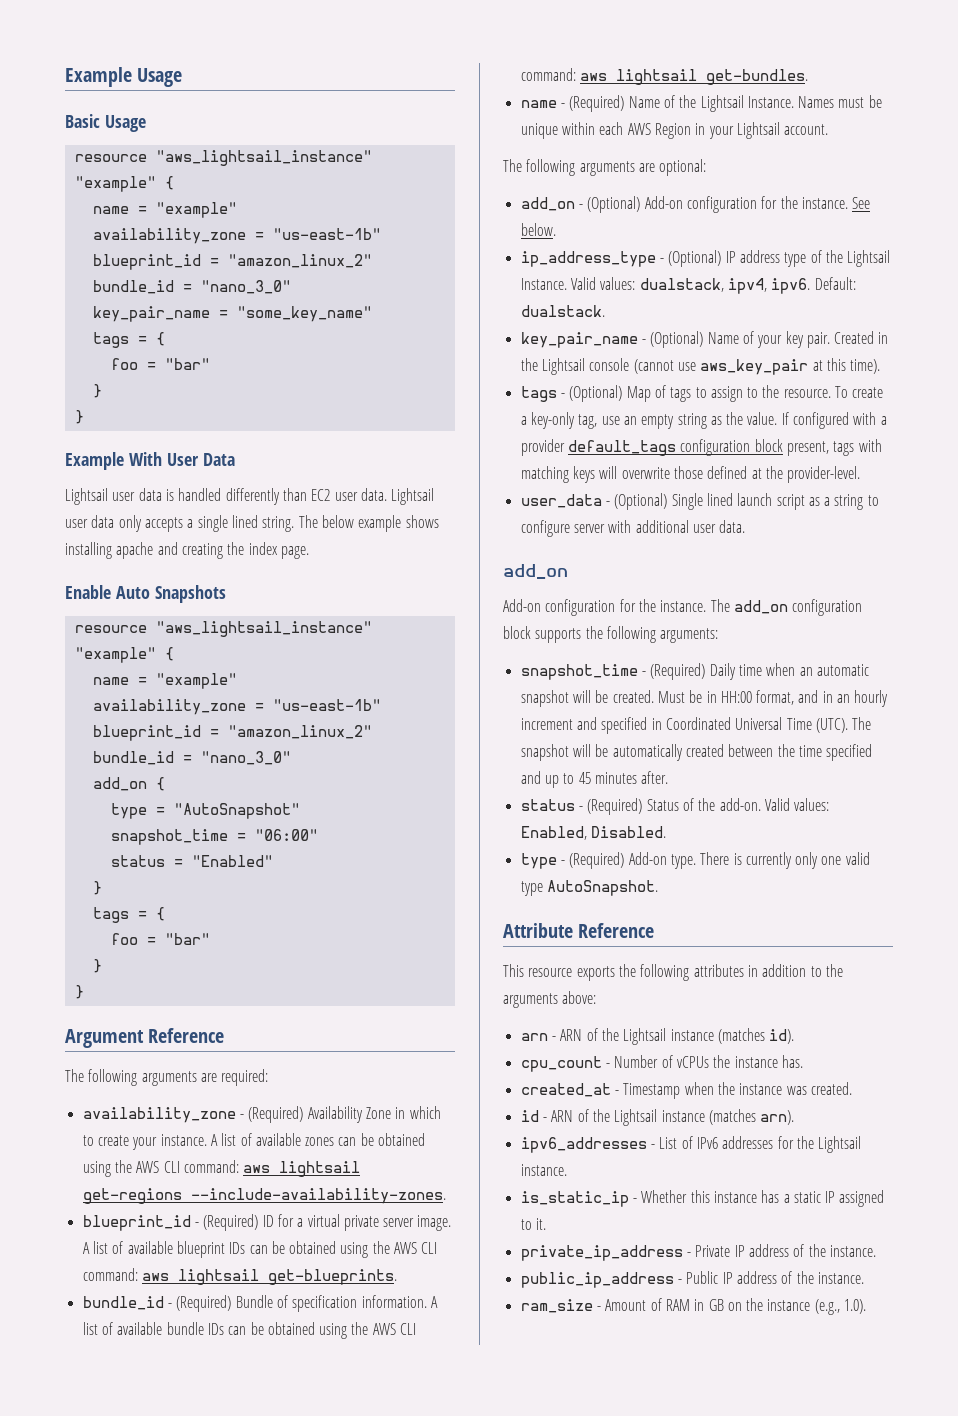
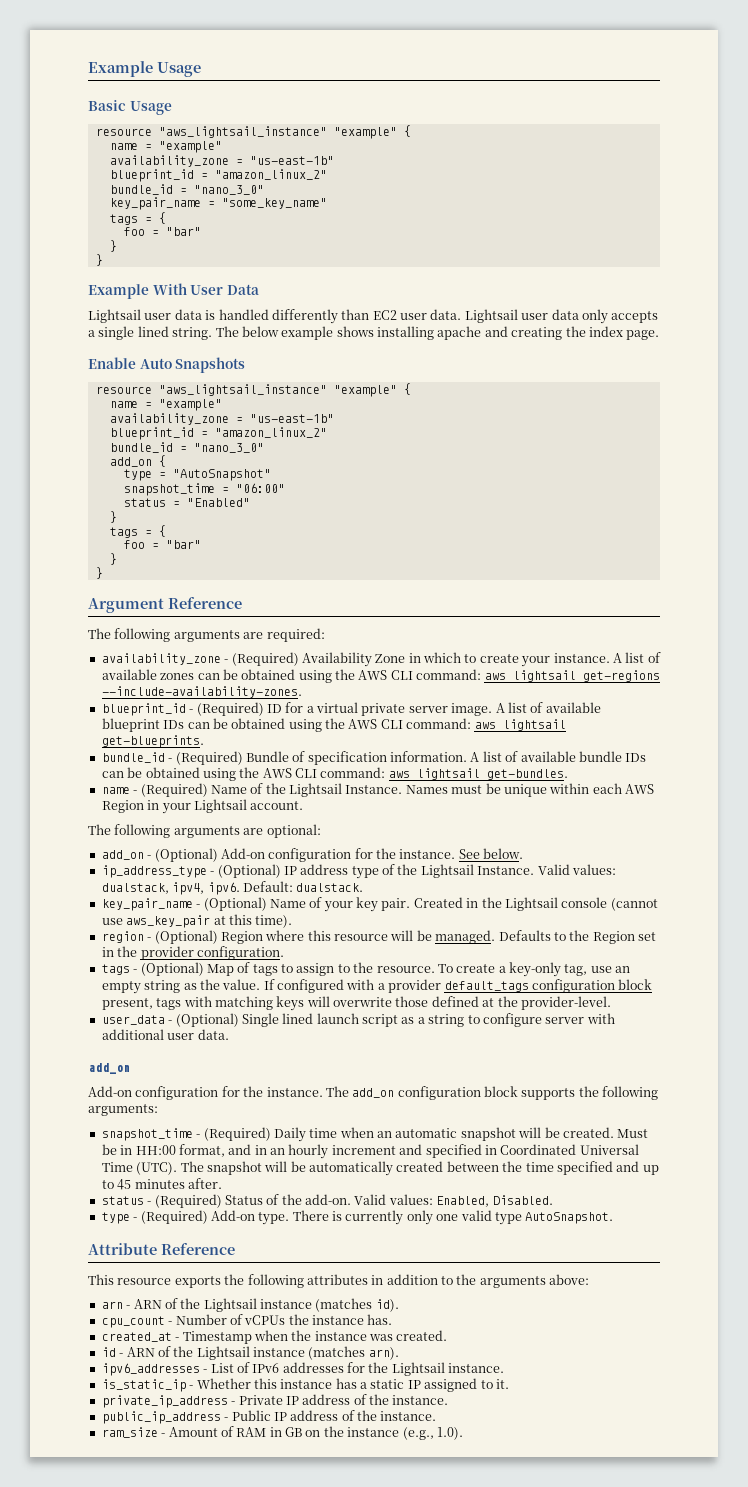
+ region - (Optional) Region where this resource will be managed. Defaults to the Region set in the provider configuration.

